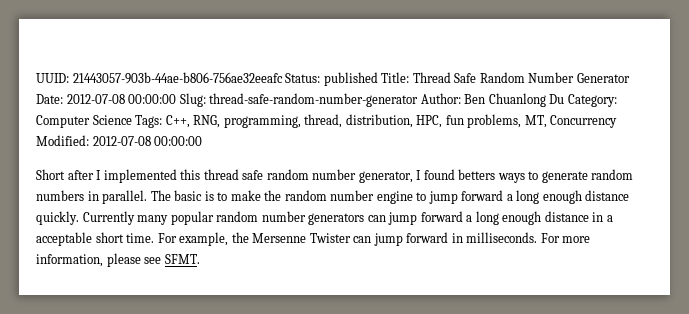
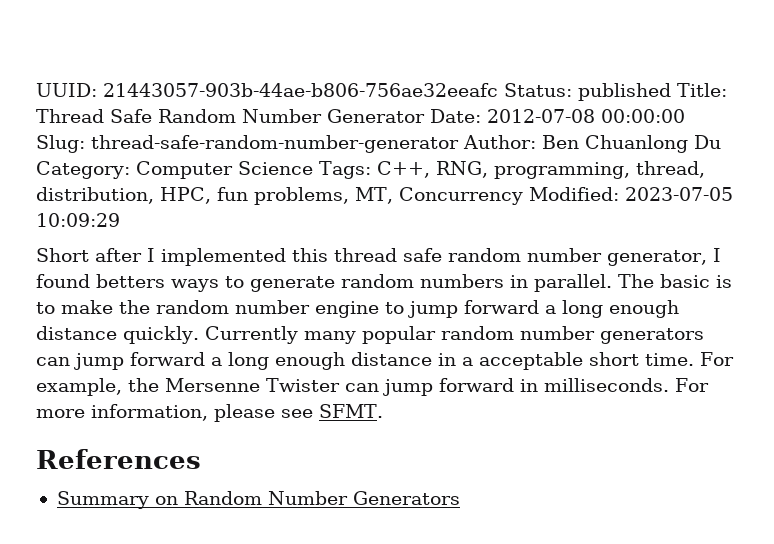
- UUID: 21443057-903b-44ae-b806-756ae32eeafc Status: published Title: Thread Safe Random Number Generator Date: 2012-07-08 00:00:00 Slug: thread-safe-random-number-generator Author: Ben Chuanlong Du Category: Computer Science Tags: C++, RNG, programming, thread, distribution, HPC, fun problems, MT, Concurrency Modified: 2012-07-08 00:00:00
+ UUID: 21443057-903b-44ae-b806-756ae32eeafc Status: published Title: Thread Safe Random Number Generator Date: 2012-07-08 00:00:00 Slug: thread-safe-random-number-generator Author: Ben Chuanlong Du Category: Computer Science Tags: C++, RNG, programming, thread, distribution, HPC, fun problems, MT, Concurrency Modified: 2023-07-05 10:09:29
+ References
+ Summary on Random Number Generators

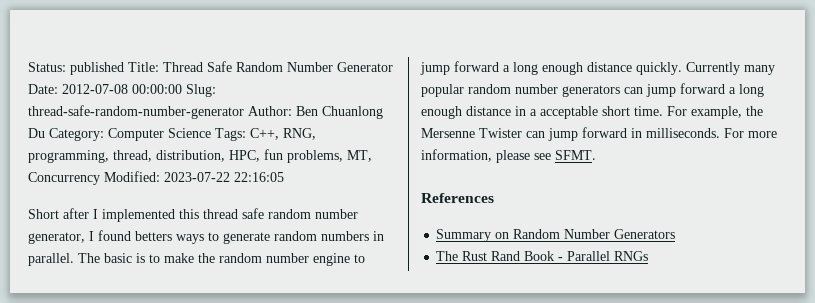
- UUID: 21443057-903b-44ae-b806-756ae32eeafc Status: published Title: Thread Safe Random Number Generator Date: 2012-07-08 00:00:00 Slug: thread-safe-random-number-generator Author: Ben Chuanlong Du Category: Computer Science Tags: C++, RNG, programming, thread, distribution, HPC, fun problems, MT, Concurrency Modified: 2023-07-05 10:09:29
+ Status: published Title: Thread Safe Random Number Generator Date: 2012-07-08 00:00:00 Slug: thread-safe-random-number-generator Author: Ben Chuanlong Du Category: Computer Science Tags: C++, RNG, programming, thread, distribution, HPC, fun problems, MT, Concurrency Modified: 2023-07-22 22:16:05
+ The Rust Rand Book - Parallel RNGs

